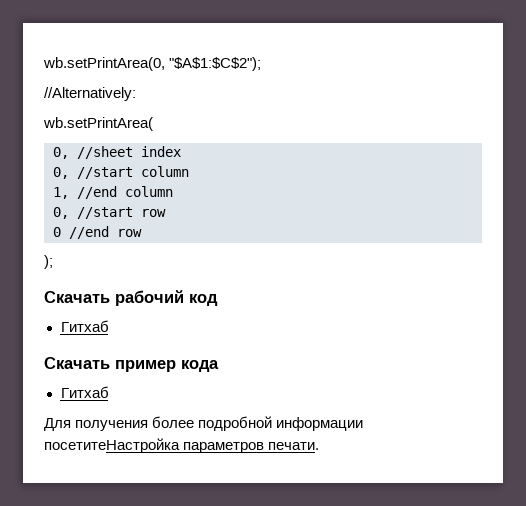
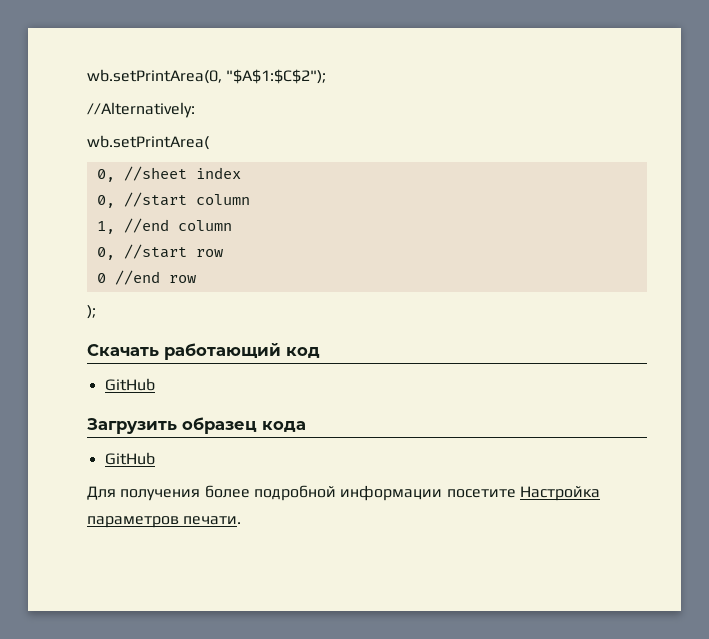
- Скачать рабочий код
- Гитхаб
- Скачать пример кода
- Гитхаб
+ Скачать работающий код
+ GitHub
+ Загрузить образец кода
+ GitHub
- Для получения более подробной информации посетитеНастройка параметров печати.
+ Для получения более подробной информации посетите Настройка параметров печати.

